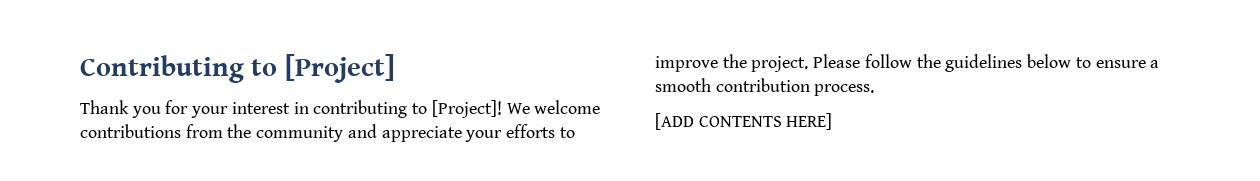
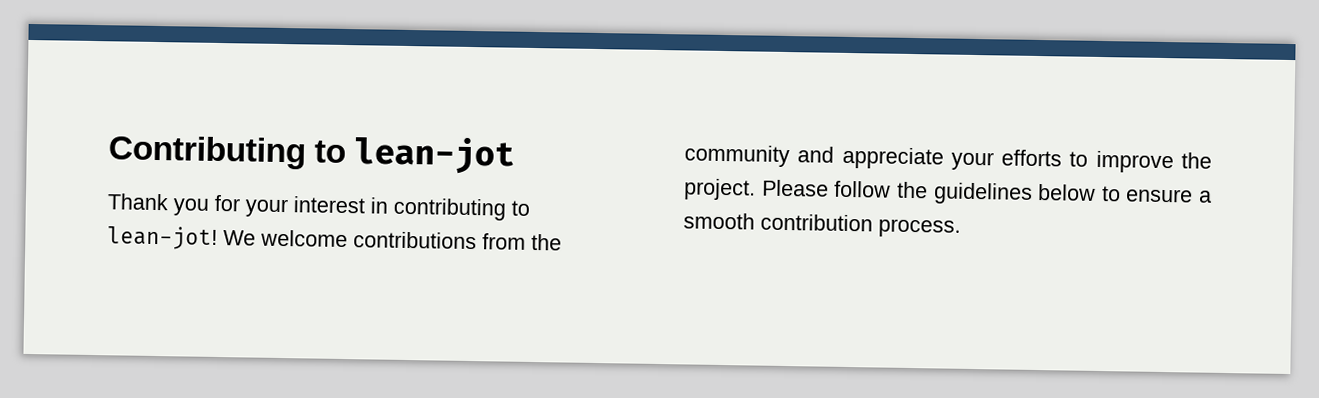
- Contributing to [Project]
+ Contributing to lean-jot
- Thank you for your interest in contributing to [Project]!
+ Thank you for your interest in contributing to lean-jot!
- [ADD CONTENTS HERE]

